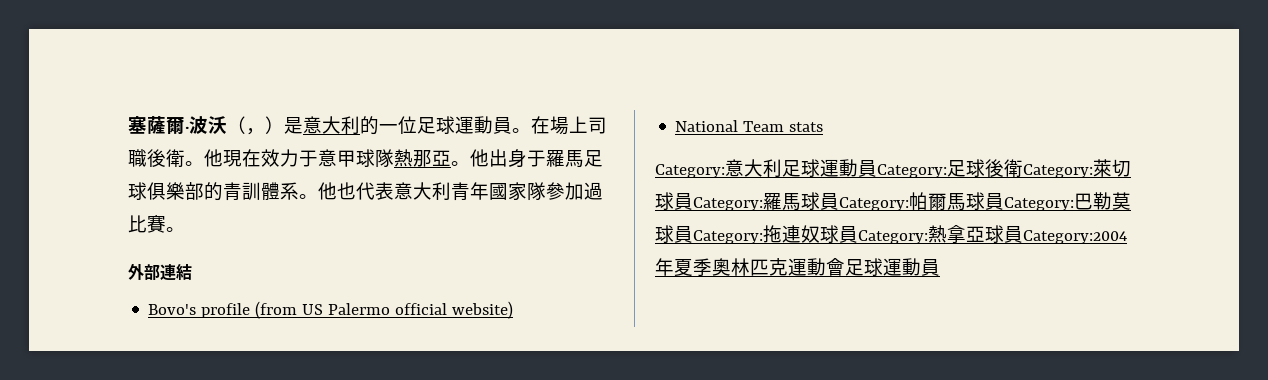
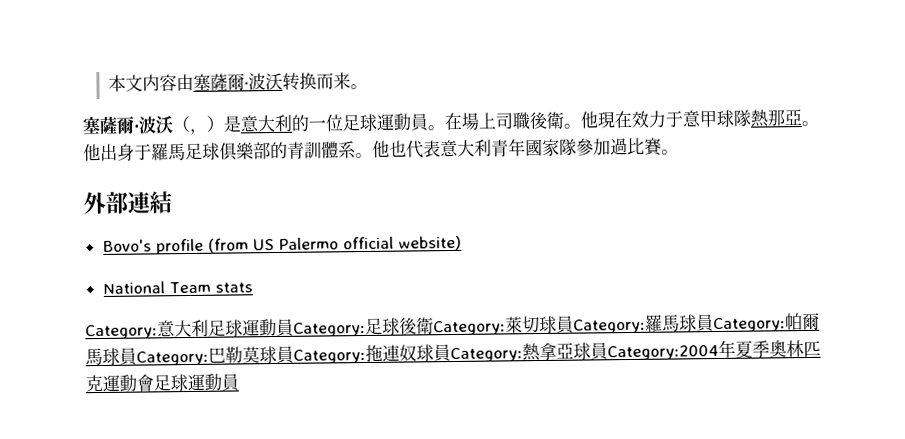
+ 本文内容由塞薩爾·波沃转换而来。

